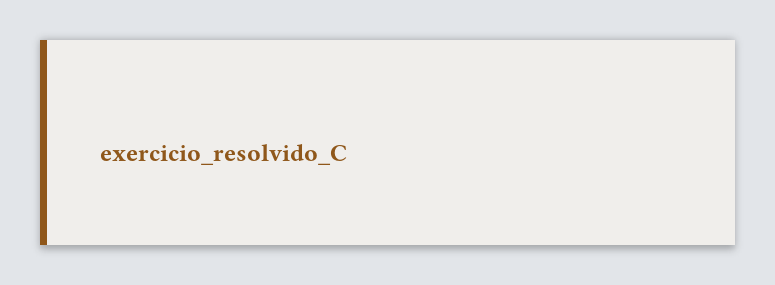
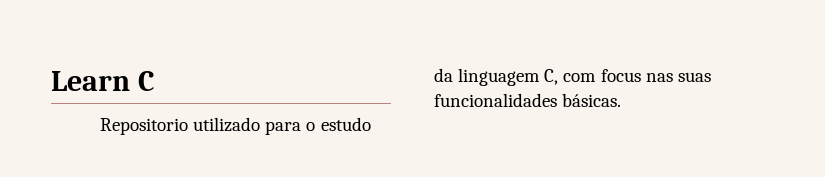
- exercicio_resolvido_C
+ Learn C
+ Repositorio utilizado para o estudo da linguagem C, com focus nas suas funcionalidades básicas.

